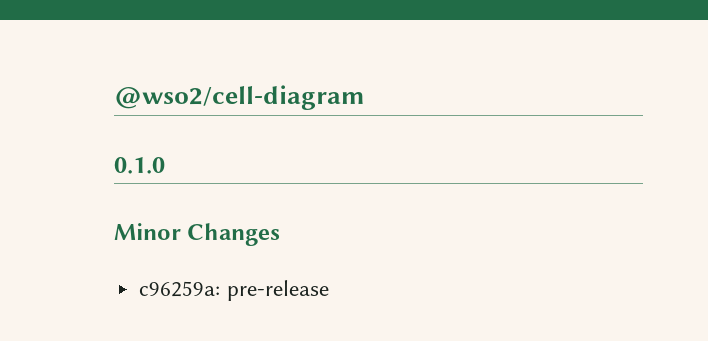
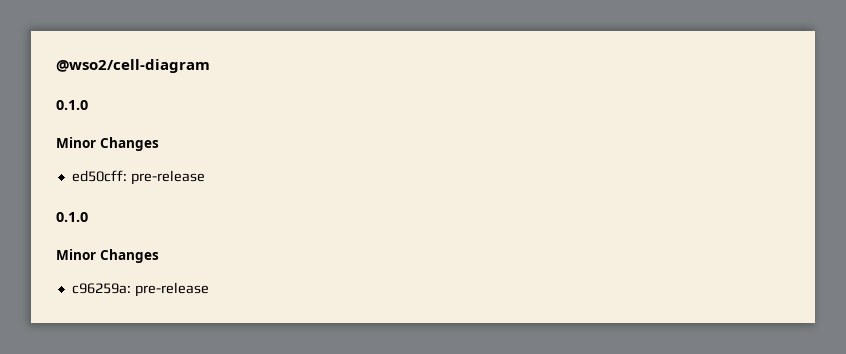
+ ed50cff: pre-release
+ 0.1.0
+ Minor Changes

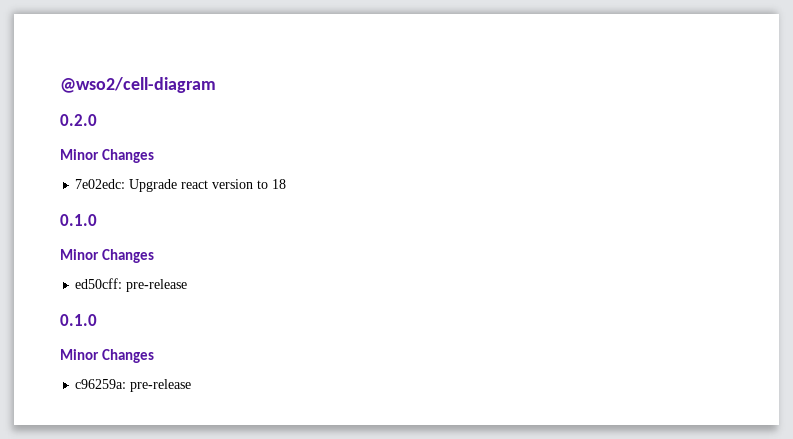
+ 0.2.0
+ Minor Changes
+ 7e02edc: Upgrade react version to 18

